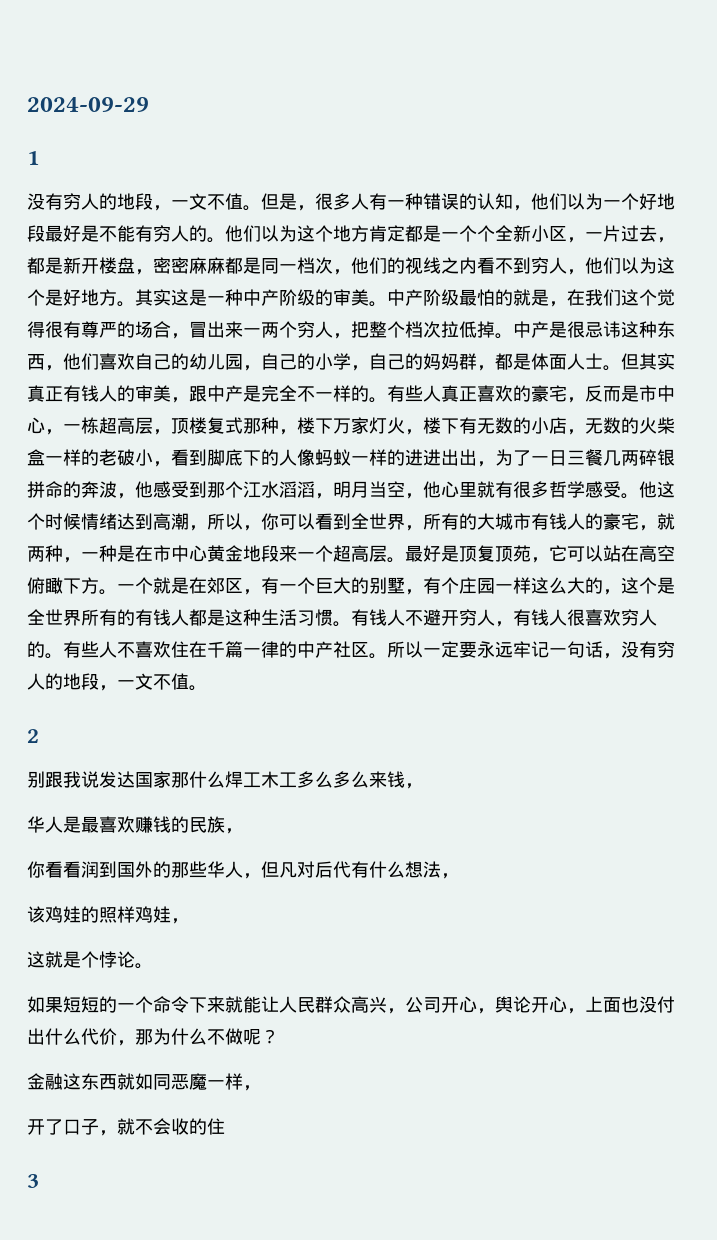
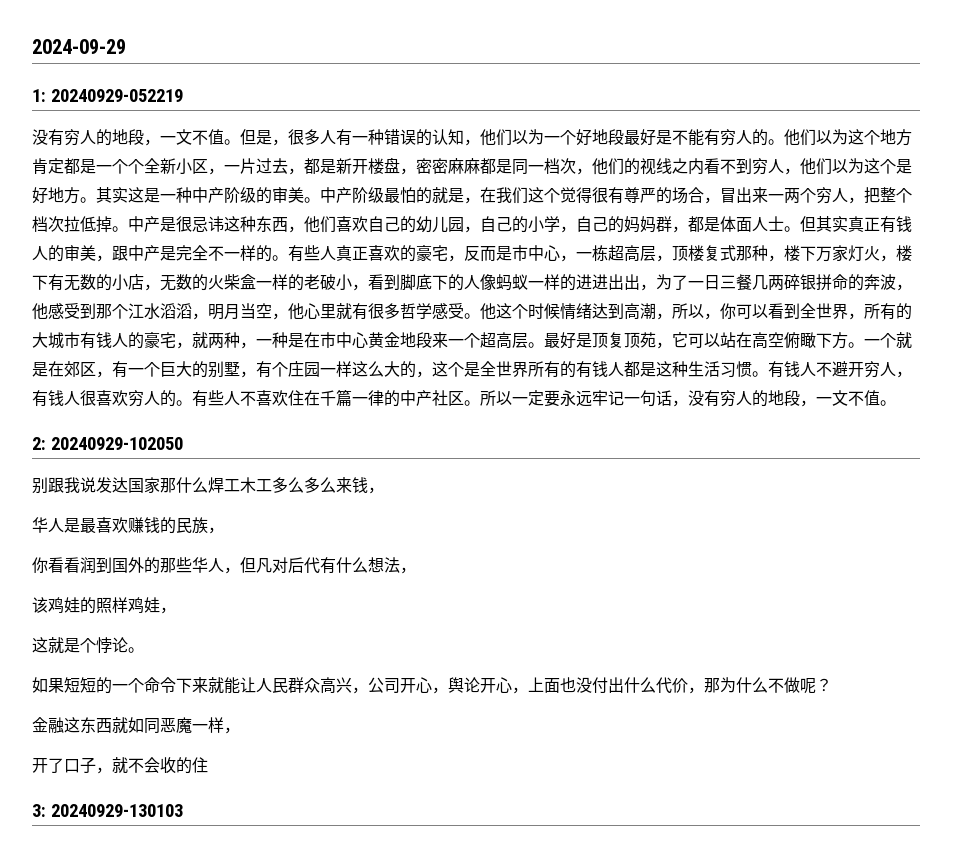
- 1
+ 1: 20240929-052219
- 2
+ 2: 20240929-102050
- 3
+ 3: 20240929-130103

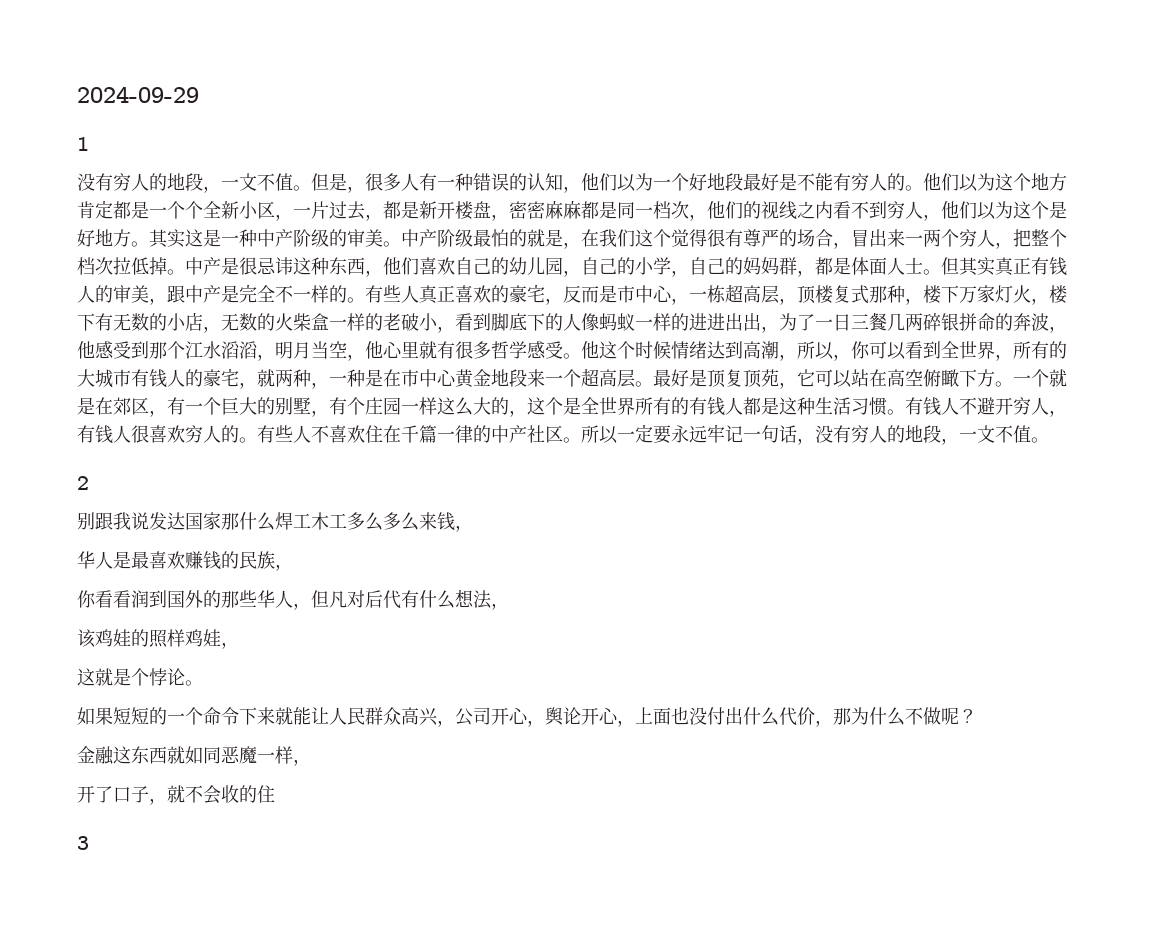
- 1: 20240929-052219
+ 1
- 2: 20240929-102050
+ 2
- 3: 20240929-130103
+ 3

